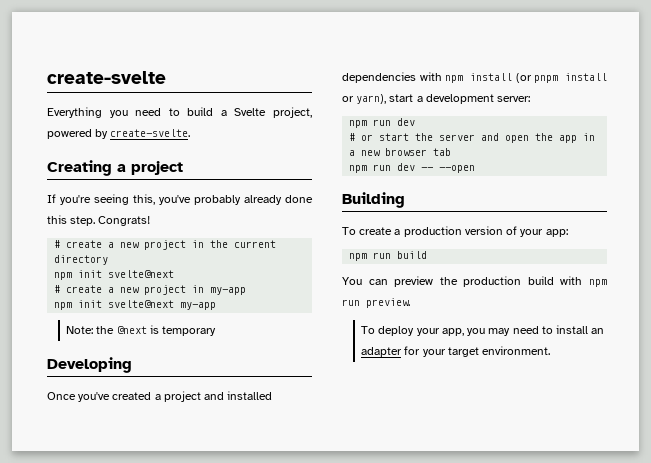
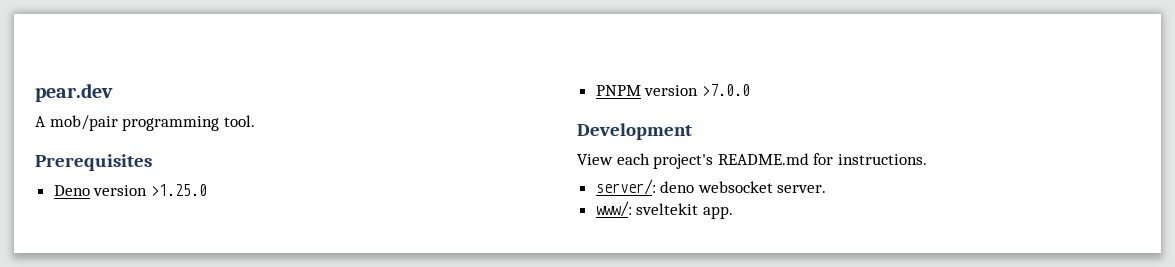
- create-svelte
- Everything you need to build a Svelte project, powered by create-svelte.
- Creating a project
- If you're seeing this, you've probably already done this step. Congrats!
- # create a new project in the current directory
- npm init svelte@next
- # create a new project in my-app
- npm init svelte@next my-app
- Note: the @next is temporary
- Developing
- Once you've created a project and installed dependencies with npm install (or pnpm install or yarn), start a development server:
- npm run dev
- # or start the server and open the app in a new browser tab
- npm run dev -- --open
- Building
- To create a production version of your app:
- npm run build
- You can preview the production build with npm run preview.
- To deploy your app, you may need to install an adapter for your target environment.
+ pear.dev
+ A mob/pair programming tool.
+ Prerequisites
+ Deno version >1.25.0
+ PNPM version >7.0.0
+ Development
+ View each project's README.md for instructions.
+ server/: deno websocket server.
+ www/: sveltekit app.

